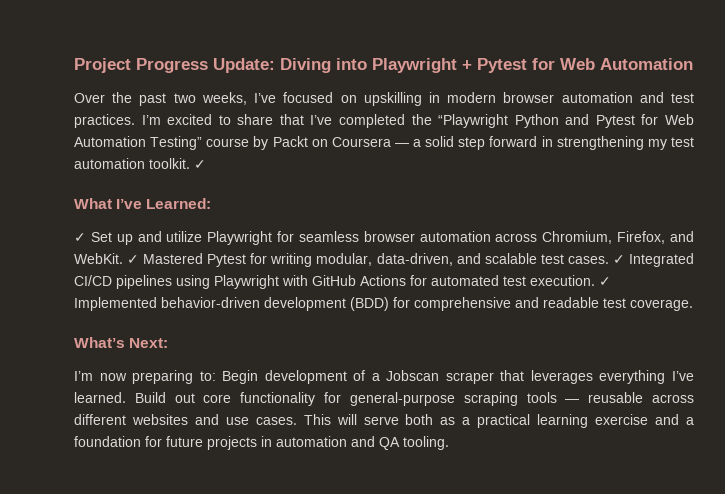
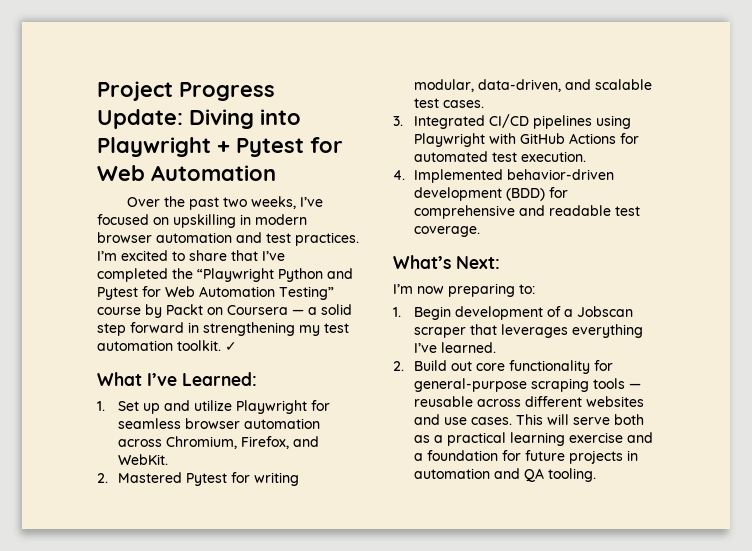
- ✓ Set up and utilize Playwright for seamless browser automation across Chromium, Firefox, and WebKit. ✓ Mastered Pytest for writing modular, data-driven, and scalable test cases. ✓ Integrated CI/CD pipelines using Playwright with GitHub Actions for automated test execution. ✓ Implemented behavior-driven development (BDD) for comprehensive and readable test coverage.
+ 1. Set up and utilize Playwright for seamless browser automation across Chromium, Firefox, and WebKit.
+ 2. Mastered Pytest for writing modular, data-driven, and scalable test cases.
+ 3. Integrated CI/CD pipelines using Playwright with GitHub Actions for automated test execution.
+ 4. Implemented behavior-driven development (BDD) for comprehensive and readable test coverage.
- I’m now preparing to: Begin development of a Jobscan scraper that leverages everything I’ve learned. Build out core functionality for general-purpose scraping tools — reusable across different websites and use cases.
+ I’m now preparing to:
+ 1. Begin development of a Jobscan scraper that leverages everything I’ve learned.
+ 2. Build out core functionality for general-purpose scraping tools — reusable across different websites and use cases.

